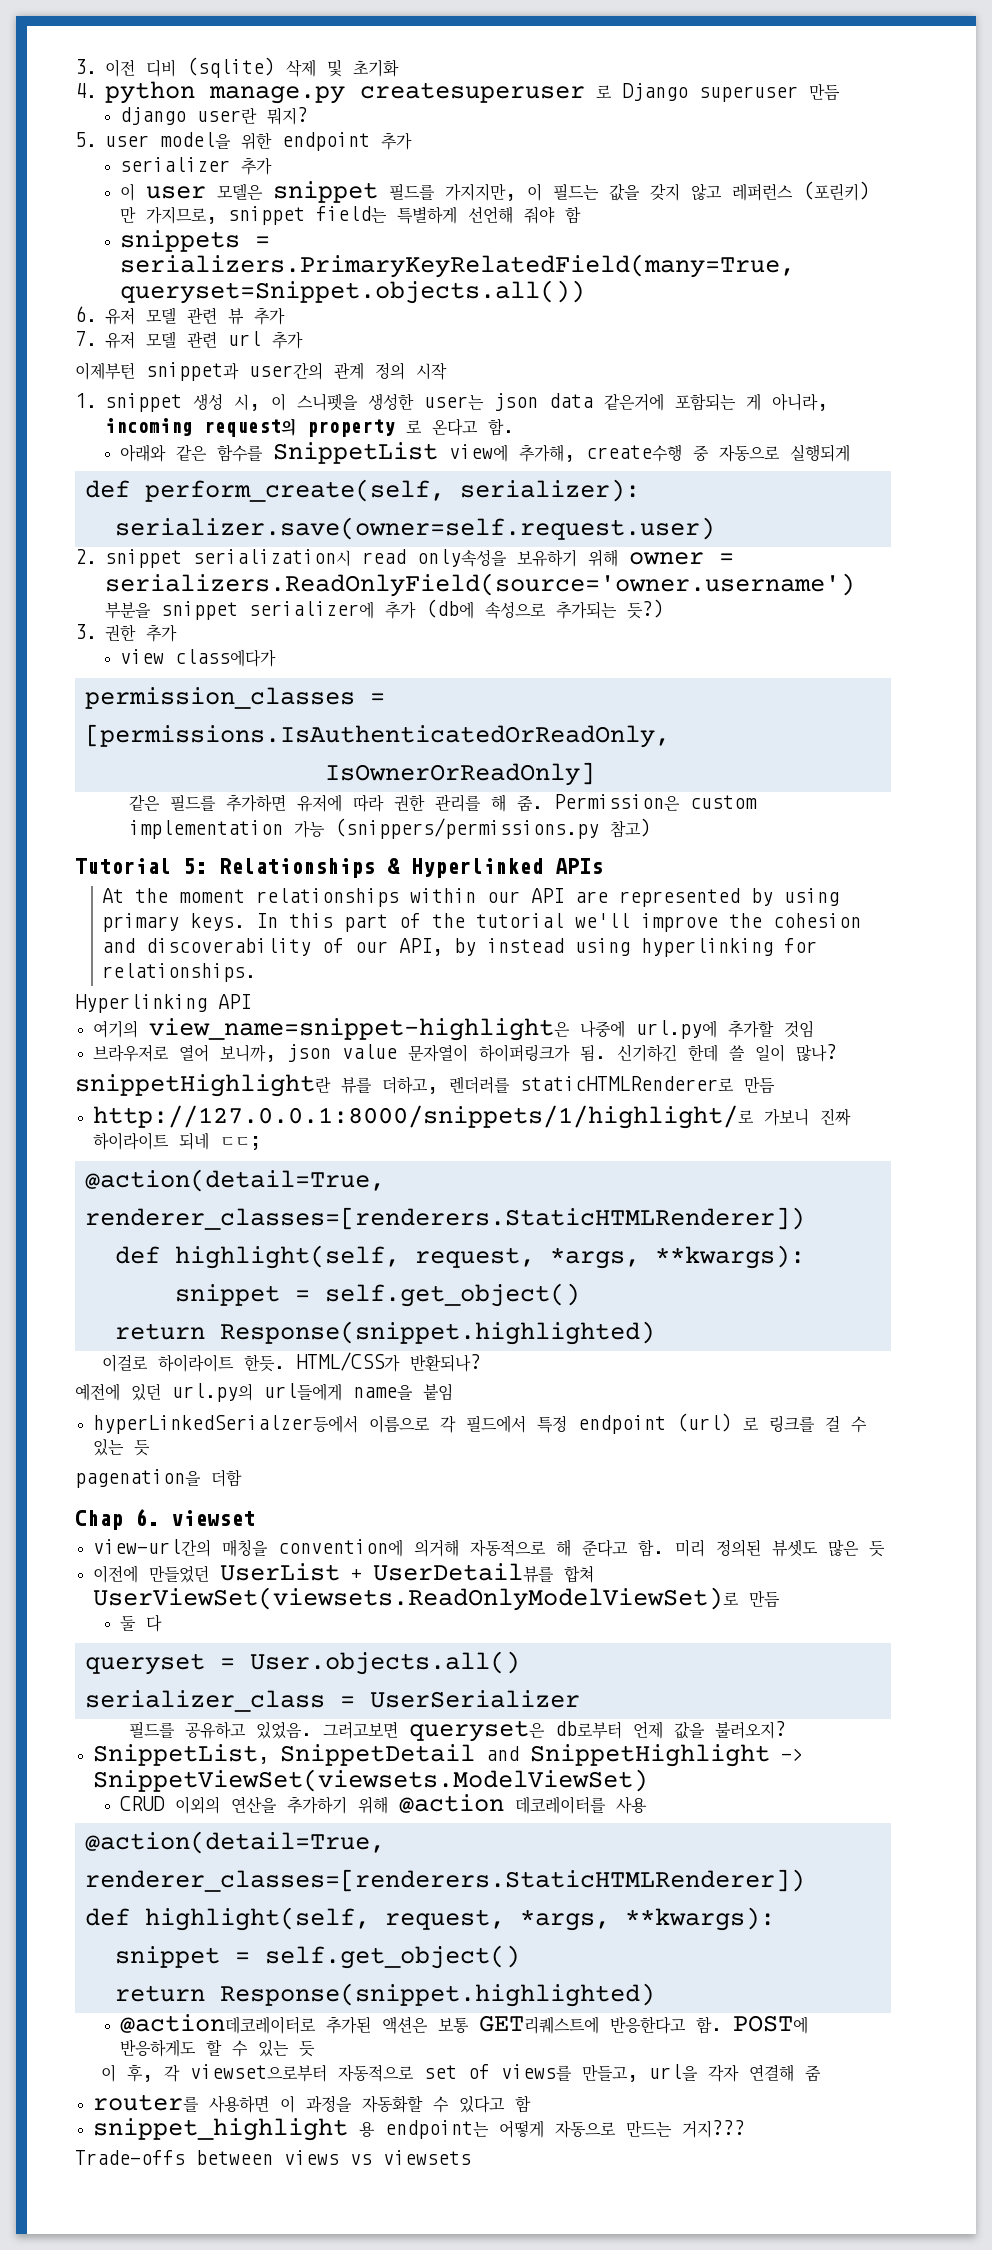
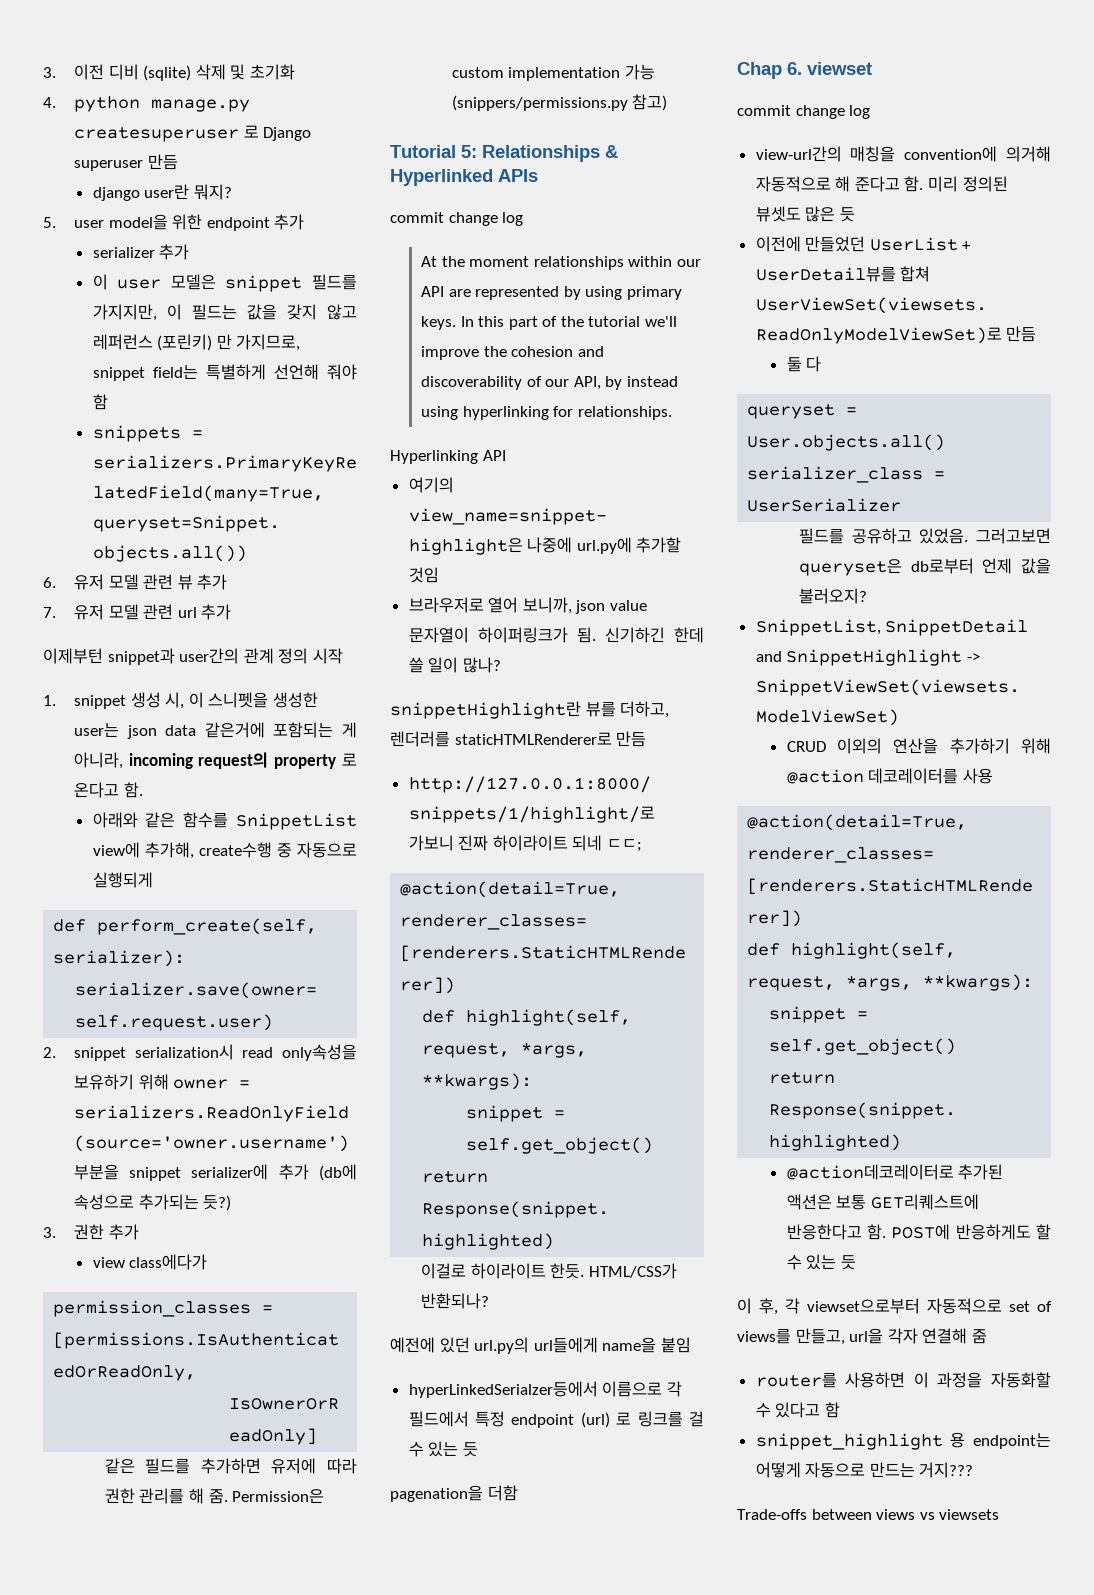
  Tutorial 5: Relationships & Hyperlinked APIs
+ commit change log
  Chap 6. viewset
+ commit change log

